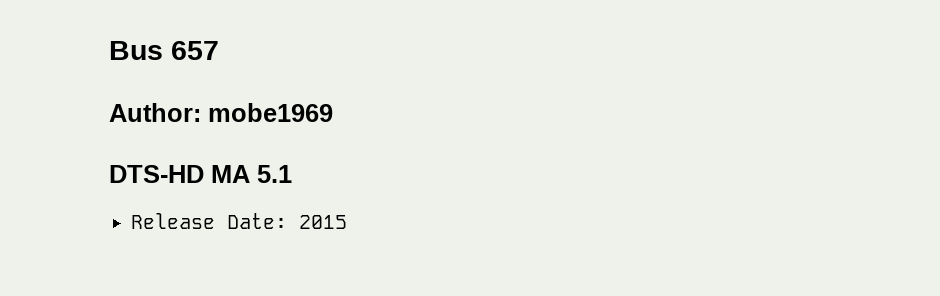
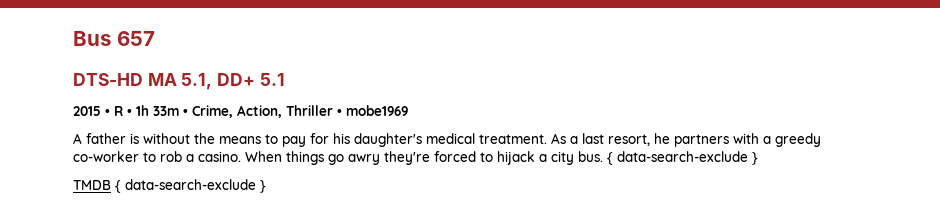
- Author: mobe1969
- DTS-HD MA 5.1
- Release Date: 2015
+ DTS-HD MA 5.1, DD+ 5.1
+ 2015 • R • 1h 33m • Crime, Action, Thriller • mobe1969
+ A father is without the means to pay for his daughter's medical treatment. As a last resort, he partners with a greedy co-worker to rob a casino. When things go awry they're forced to hijack a city bus. { data-search-exclude }
+ TMDB { data-search-exclude }

